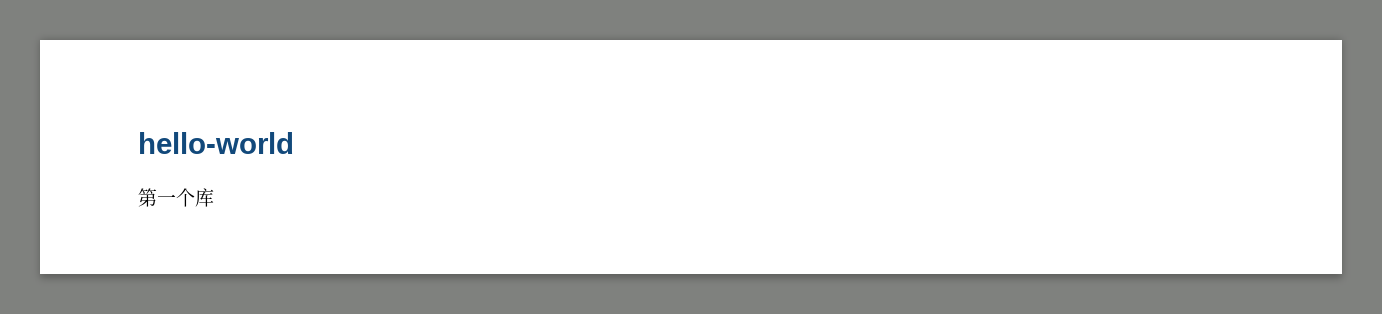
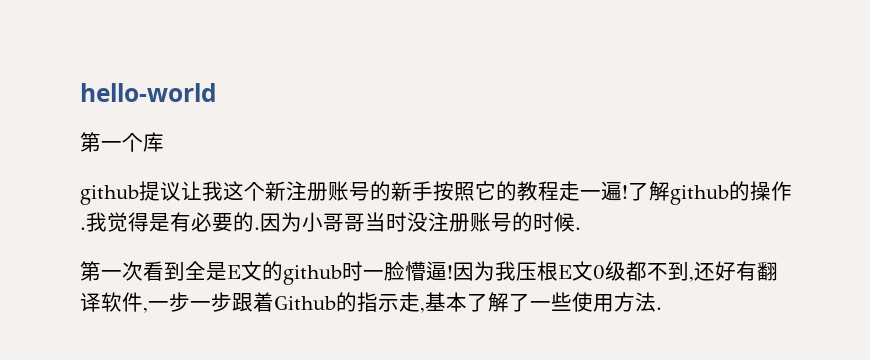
+ github提议让我这个新注册账号的新手按照它的教程走一遍!了解github的操作.我觉得是有必要的.因为小哥哥当时没注册账号的时候.
+ 第一次看到全是E文的github时一脸懵逼!因为我压根E文0级都不到,还好有翻译软件,一步一步跟着Github的指示走,基本了解了一些使用方法.

